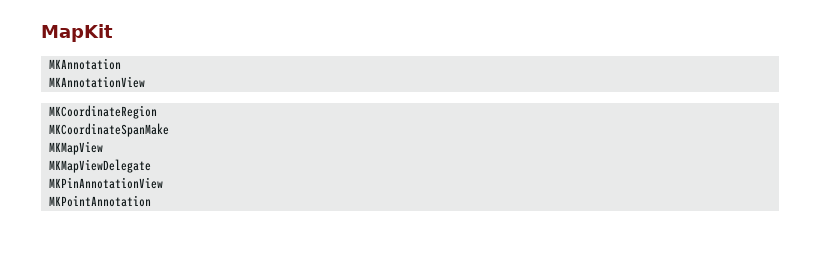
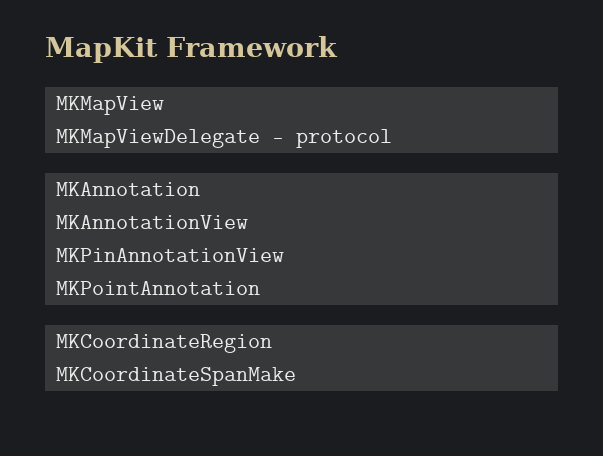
- MapKit
+ MapKit Framework
+ MKMapView
+ MKMapViewDelegate - protocol
+ MKPinAnnotationView
+ MKPointAnnotation
- MKMapView
- MKMapViewDelegate
- MKPinAnnotationView
- MKPointAnnotation

